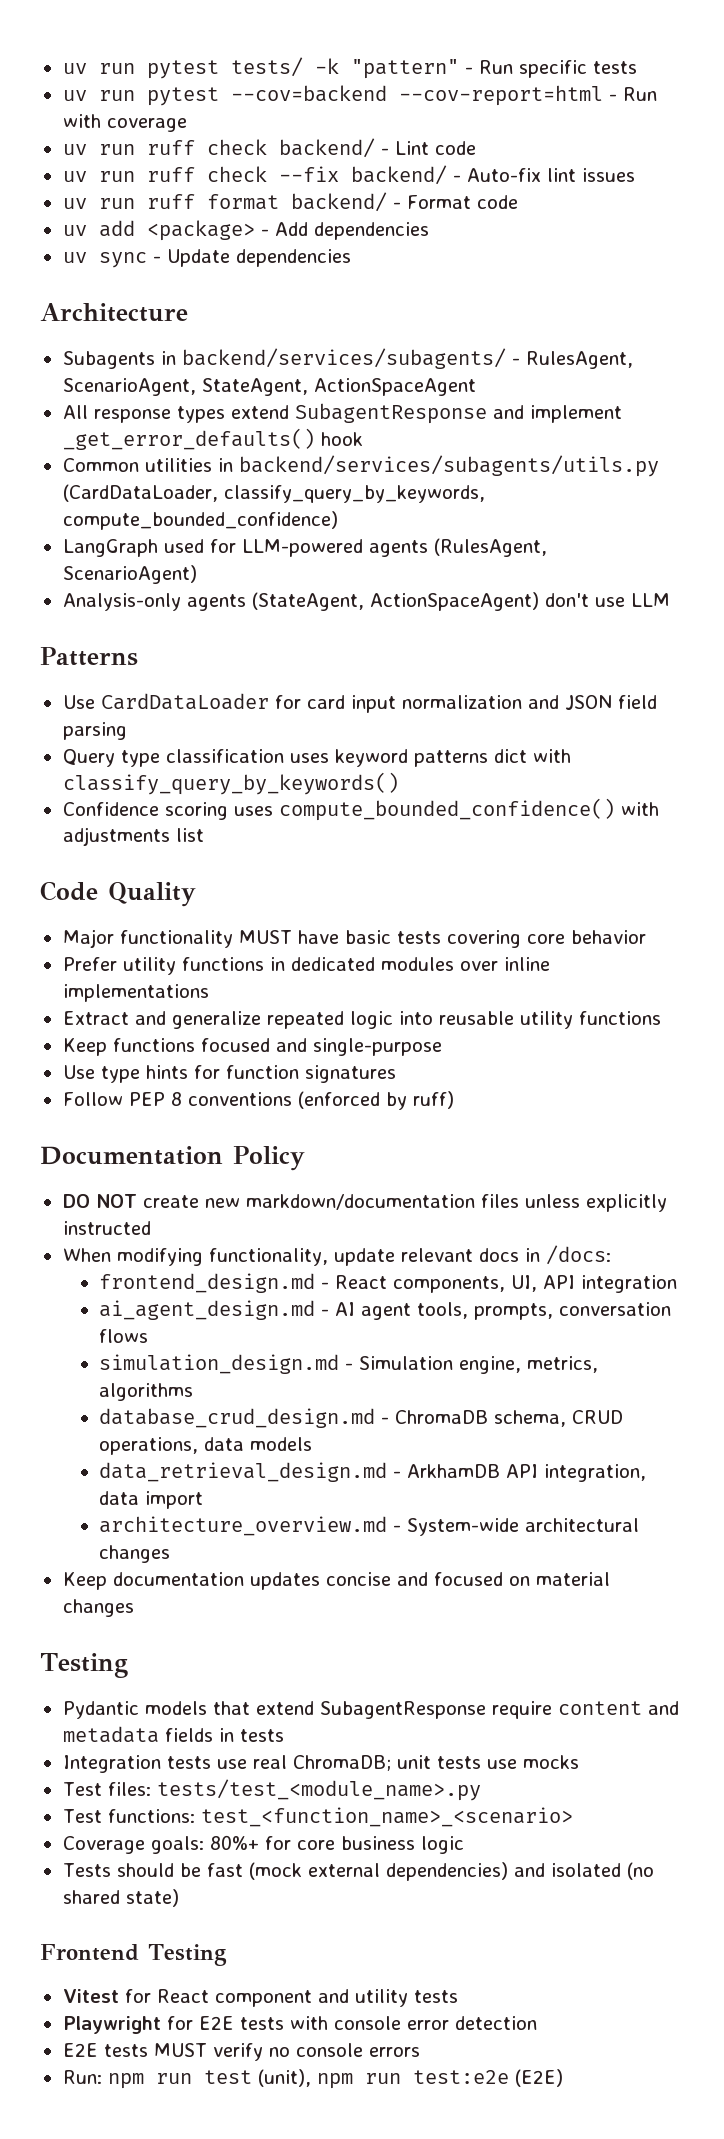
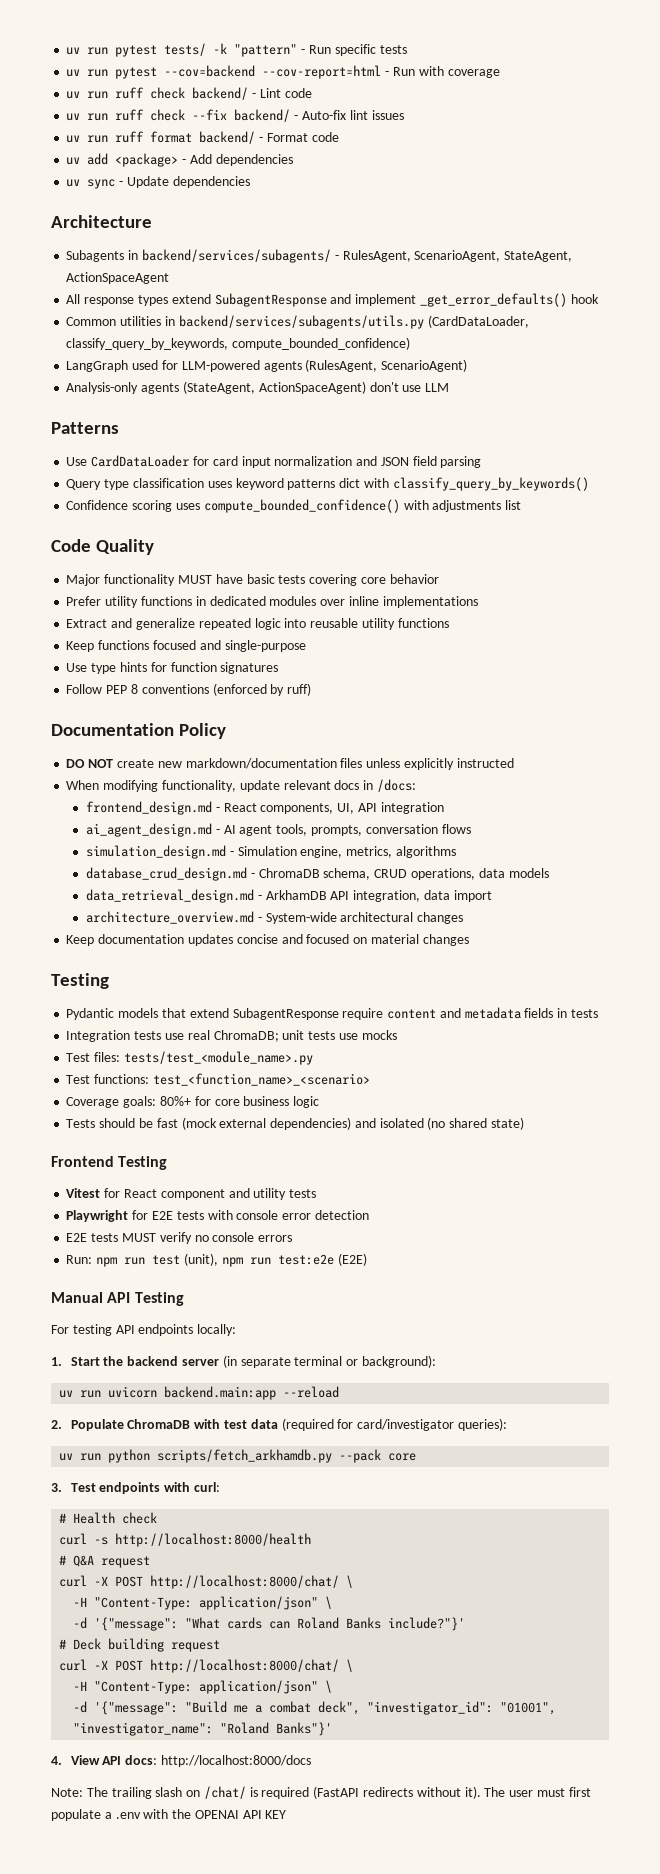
+ Manual API Testing
+ For testing API endpoints locally:
+ 1. Start the backend server (in separate terminal or background):
+ uv run uvicorn backend.main:app --reload
+ 2. Populate ChromaDB with test data (required for card/investigator queries):
+ uv run python scripts/fetch_arkhamdb.py --pack core
+ 3. Test endpoints with curl:
+ # Health check
+ curl -s http://localhost:8000/health
+ # Q&A request
+ curl -X POST http://localhost:8000/chat/ \
+ -H "Content-Type: application/json" \
+ -d '{"message": "What cards can Roland Banks include?"}'
+ # Deck building request
+ curl -X POST http://localhost:8000/chat/ \
+ -H "Content-Type: application/json" \
+ -d '{"message": "Build me a combat deck", "investigator_id": "01001", "investigator_name": "Roland Banks"}'
+ 4. View API docs: http://localhost:8000/docs
+ Note: The trailing slash on /chat/ is required (FastAPI redirects without it). The user must first populate a .env with the OPENAI API KEY

